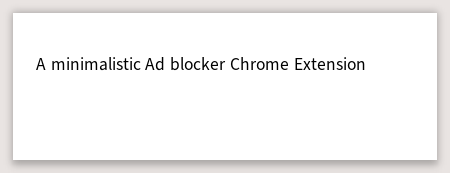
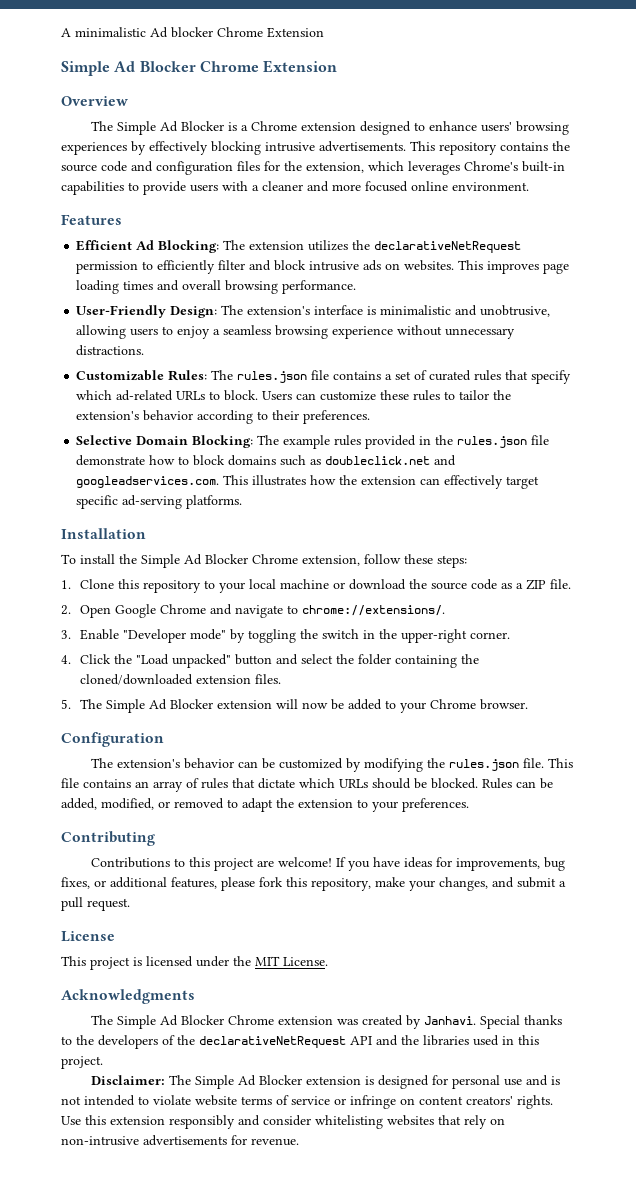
+ Simple Ad Blocker Chrome Extension
+ Overview
+ The Simple Ad Blocker is a Chrome extension designed to enhance users' browsing experiences by effectively blocking intrusive advertisements. This repository contains the source code and configuration files for the extension, which leverages Chrome's built-in capabilities to provide users with a cleaner and more focused online environment.
+ Features
+ Efficient Ad Blocking: The extension utilizes the declarativeNetRequest permission to efficiently filter and block intrusive ads on websites. This improves page loading times and overall browsing performance.
+ User-Friendly Design: The extension's interface is minimalistic and unobtrusive, allowing users to enjoy a seamless browsing experience without unnecessary distractions.
+ Customizable Rules: The rules.json file contains a set of curated rules that specify which ad-related URLs to block. Users can customize these rules to tailor the extension's behavior according to their preferences.
+ Selective Domain Blocking: The example rules provided in the rules.json file demonstrate how to block domains such as doubleclick.net and googleadservices.com. This illustrates how the extension can effectively target specific ad-serving platforms.
+ Installation
+ To install the Simple Ad Blocker Chrome extension, follow these steps:
+ 1. Clone this repository to your local machine or download the source code as a ZIP file.
+ 2. Open Google Chrome and navigate to chrome://extensions/.
+ 3. Enable "Developer mode" by toggling the switch in the upper-right corner.
+ 4. Click the "Load unpacked" button and select the folder containing the cloned/downloaded extension files.
+ 5. The Simple Ad Blocker extension will now be added to your Chrome browser.
+ Configuration
+ The extension's behavior can be customized by modifying the rules.json file. This file contains an array of rules that dictate which URLs should be blocked. Rules can be added, modified, or removed to adapt the extension to your preferences.
+ Contributing
+ Contributions to this project are welcome! If you have ideas for improvements, bug fixes, or additional features, please fork this repository, make your changes, and submit a pull request.
+ License
+ This project is licensed under the MIT License.
+ Acknowledgments
+ The Simple Ad Blocker Chrome extension was created by Janhavi. Special thanks to the developers of the declarativeNetRequest API and the libraries used in this project.
+ Disclaimer: The Simple Ad Blocker extension is designed for personal use and is not intended to violate website terms of service or infringe on content creators' rights. Use this extension responsibly and consider whitelisting websites that rely on non-intrusive advertisements for revenue.

